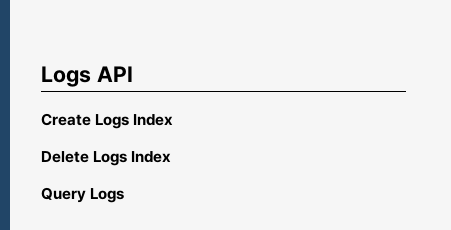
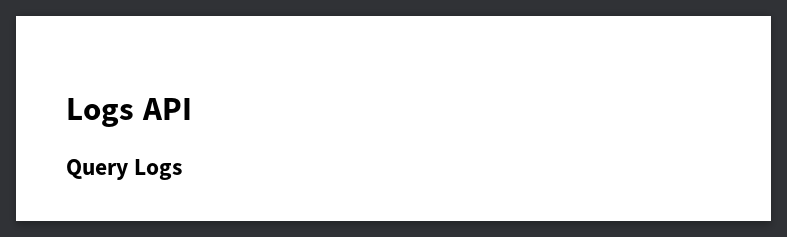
- Create Logs Index
- Delete Logs Index

